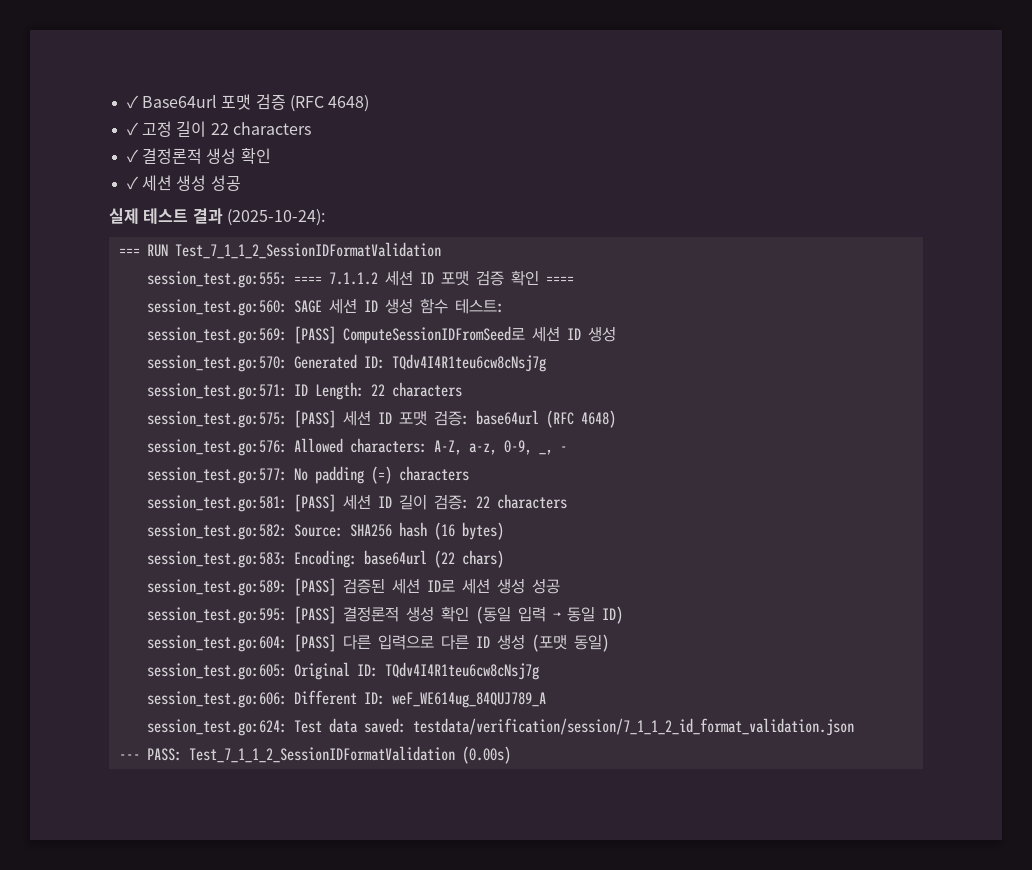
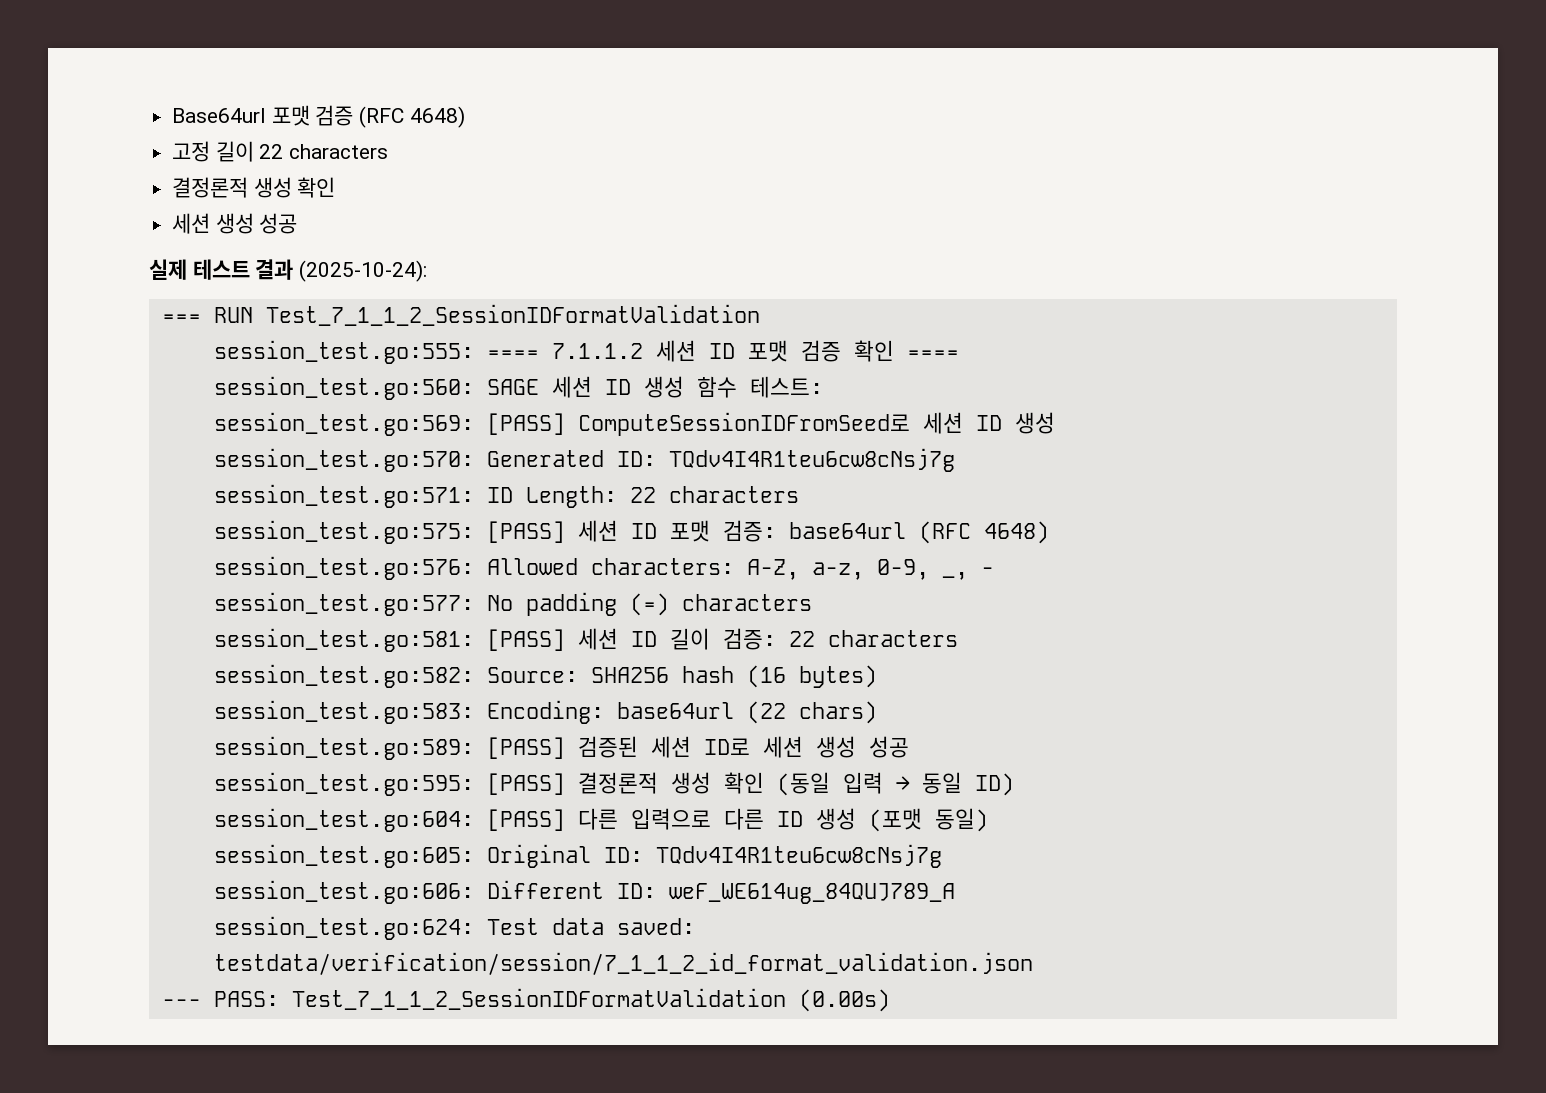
- ✓ Base64url 포맷 검증 (RFC 4648)
+ Base64url 포맷 검증 (RFC 4648)
- ✓ 고정 길이 22 characters
- ✓ 결정론적 생성 확인
- ✓ 세션 생성 성공
+ 고정 길이 22 characters
+ 결정론적 생성 확인
+ 세션 생성 성공

